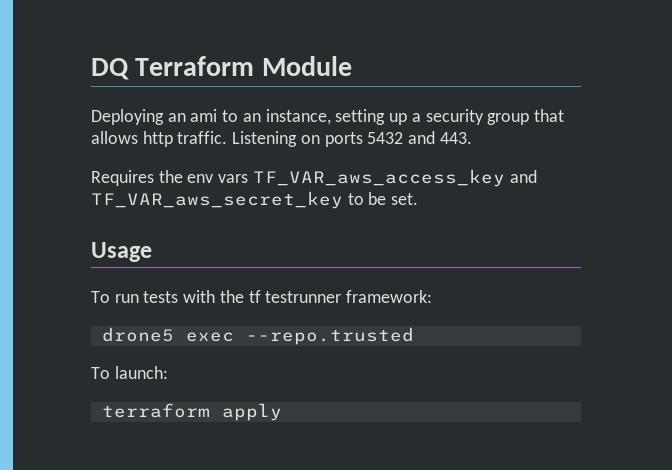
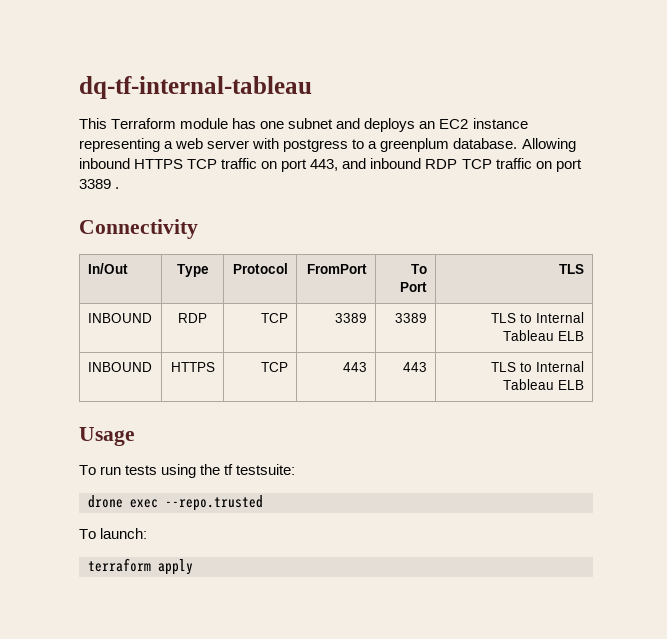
- DQ Terraform Module
- Deploying an ami to an instance, setting up a security group that allows http traffic. Listening on ports 5432 and 443.
- Requires the env vars TF_VAR_aws_access_key and TF_VAR_aws_secret_key to be set.
+ dq-tf-internal-tableau
+ This Terraform module has one subnet and deploys an EC2 instance representing a web server with postgress to a greenplum database. Allowing inbound HTTPS TCP traffic on port 443, and inbound RDP TCP traffic on port 3389 .
+ Connectivity
+ In/Out | Type | Protocol | FromPort | To Port | TLS
+ INBOUND | RDP | TCP | 3389 | 3389 | TLS to Internal Tableau ELB
+ INBOUND | HTTPS | TCP | 443 | 443 | TLS to Internal Tableau ELB
- To run tests with the tf testrunner framework:
- drone5 exec --repo.trusted
+ To run tests using the tf testsuite:
+ drone exec --repo.trusted

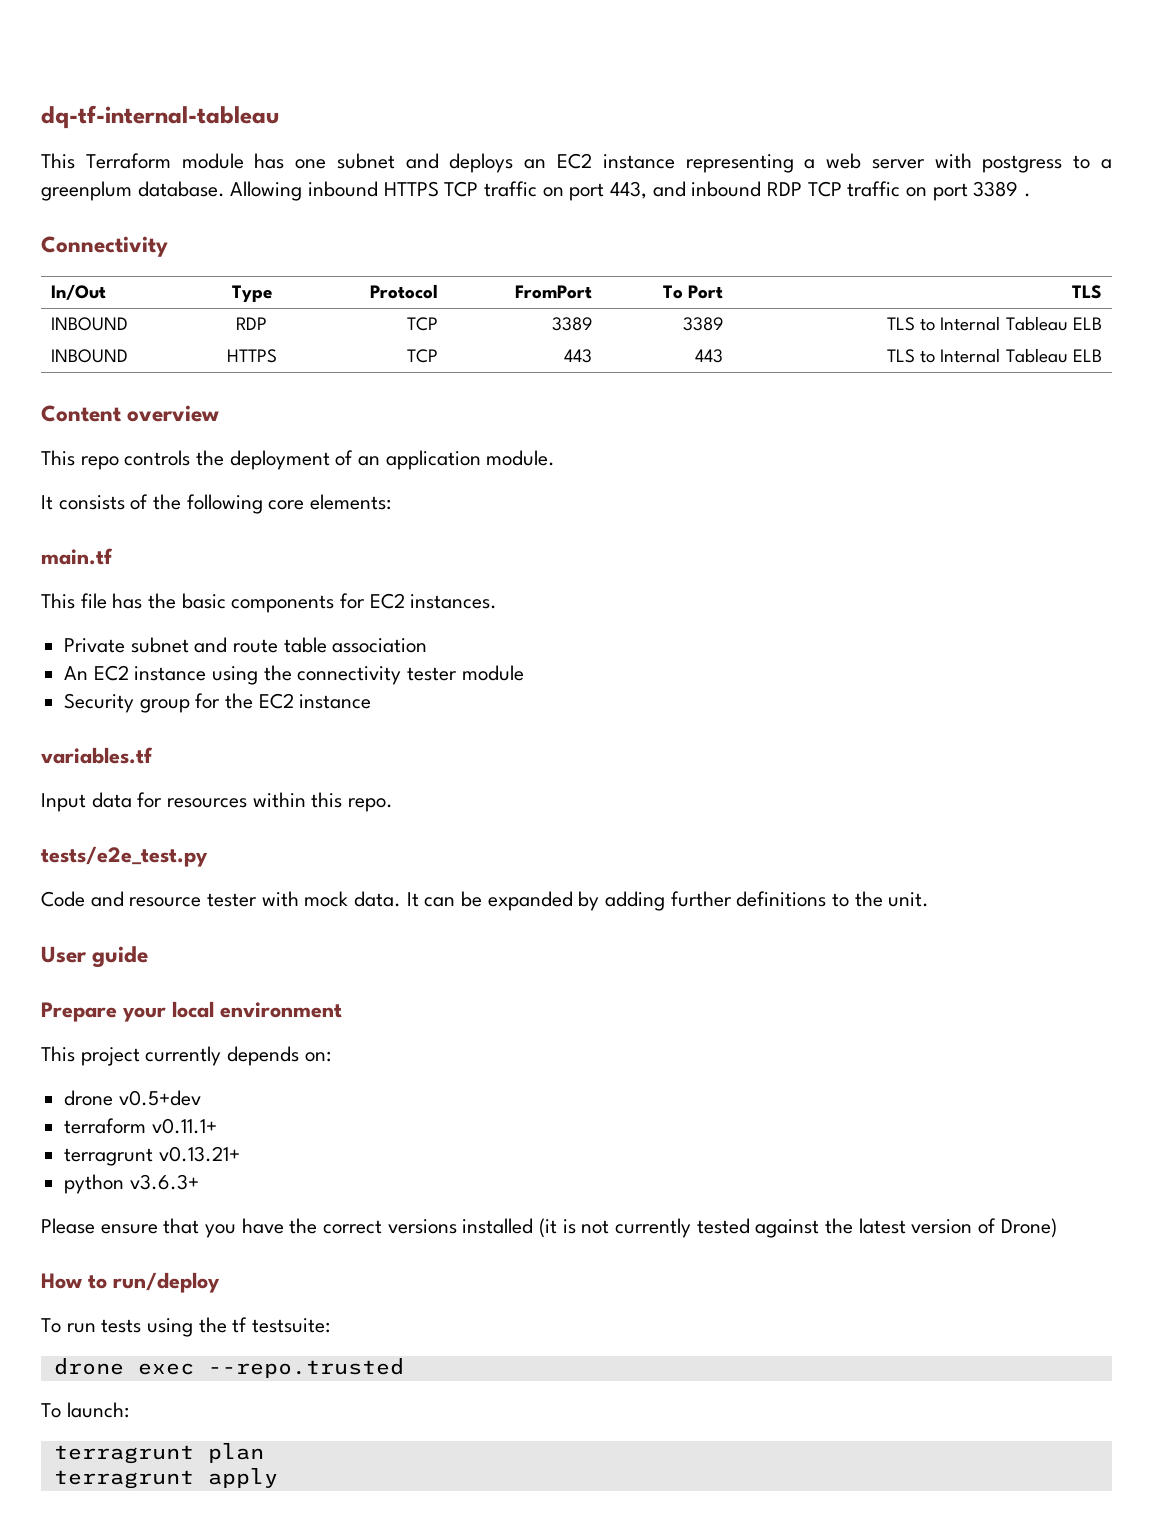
- Usage
+ Content overview
+ This repo controls the deployment of an application module.
+ It consists of the following core elements:
+ main.tf
+ This file has the basic components for EC2 instances.
+ Private subnet and route table association
+ An EC2 instance using the connectivity tester module
+ Security group for the EC2 instance
+ variables.tf
+ Input data for resources within this repo.
+ tests/e2e_test.py
+ Code and resource tester with mock data. It can be expanded by adding further definitions to the unit.
+ User guide
+ Prepare your local environment
+ This project currently depends on:
+ drone v0.5+dev
+ terraform v0.11.1+
+ terragrunt v0.13.21+
+ python v3.6.3+
+ Please ensure that you have the correct versions installed (it is not currently tested against the latest version of Drone)
+ How to run/deploy
- terraform apply
+ terragrunt plan
+ terragrunt apply

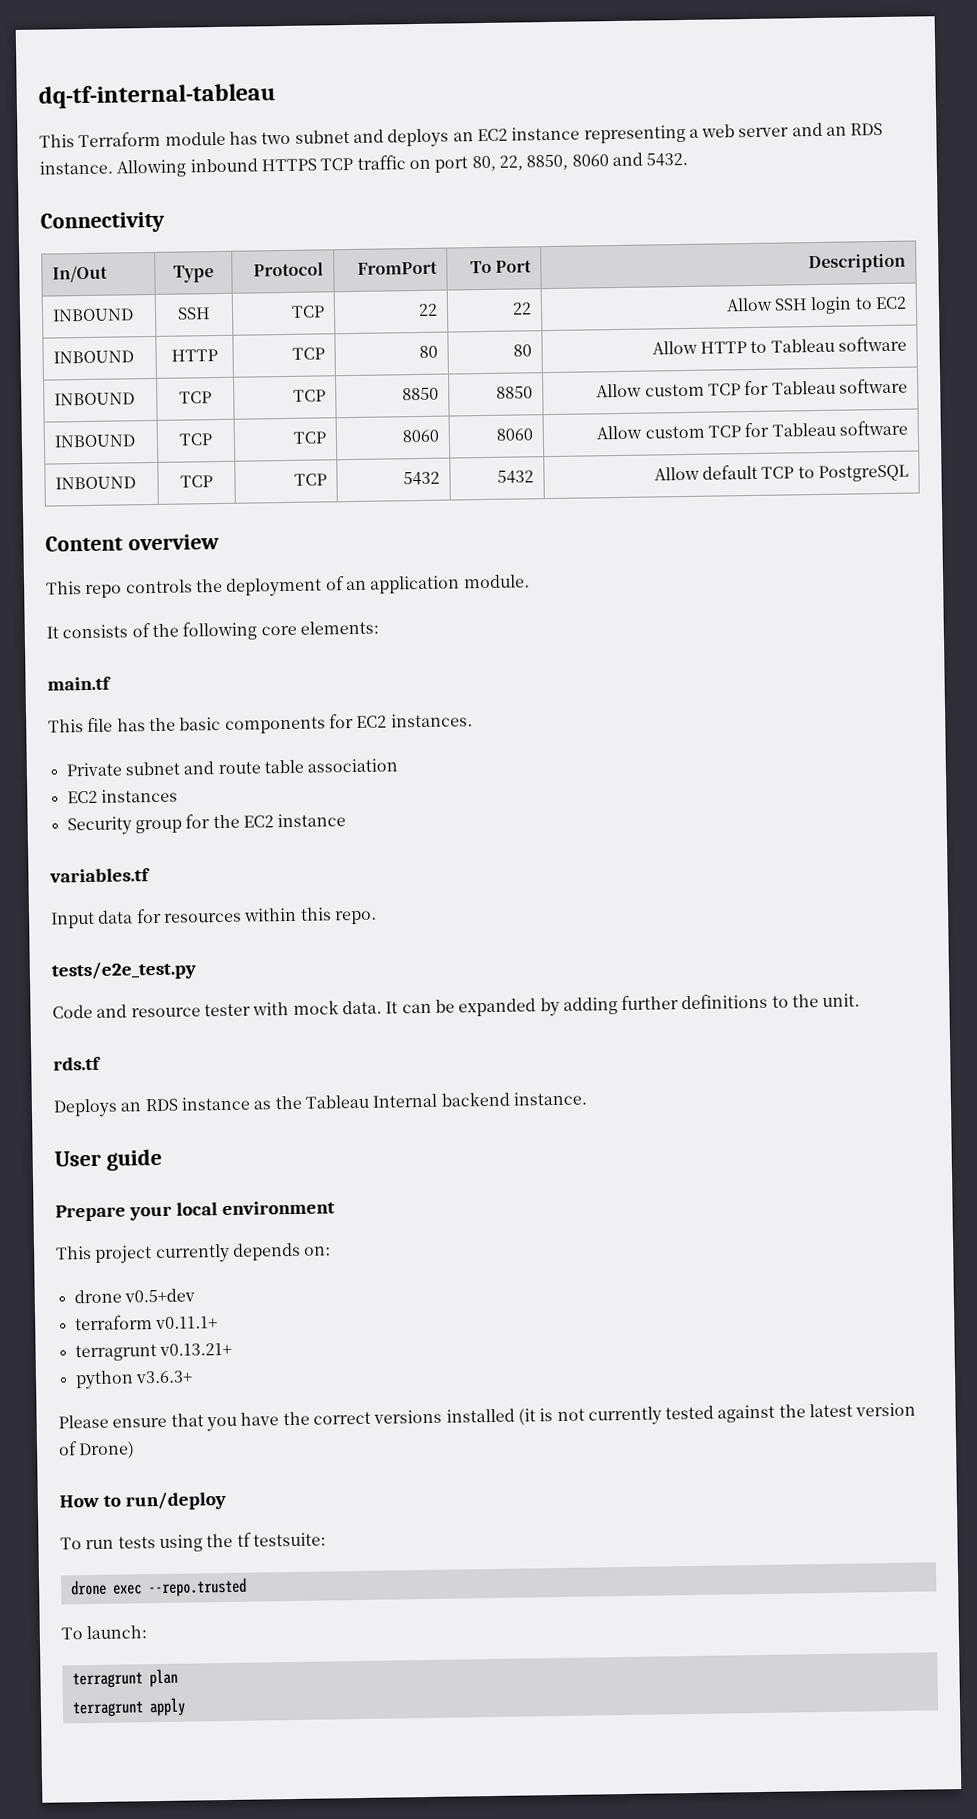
- This Terraform module has one subnet and deploys an EC2 instance representing a web server with postgress to a greenplum database.
+ This Terraform module has two subnet and deploys an EC2 instance representing a web server and an RDS instance.
- Allowing inbound HTTPS TCP traffic on port 443, and inbound RDP TCP traffic on port 3389 .
+ Allowing inbound HTTPS TCP traffic on port 80, 22, 8850, 8060 and 5432.
- In/Out | Type | Protocol | FromPort | To Port | TLS
- INBOUND | RDP | TCP | 3389 | 3389 | TLS to Internal Tableau ELB
- INBOUND | HTTPS | TCP | 443 | 443 | TLS to Internal Tableau ELB
+ In/Out | Type | Protocol | FromPort | To Port | Description
+ INBOUND | SSH | TCP | 22 | 22 | Allow SSH login to EC2
+ INBOUND | HTTP | TCP | 80 | 80 | Allow HTTP to Tableau software
+ INBOUND | TCP | TCP | 8850 | 8850 | Allow custom TCP for Tableau software
+ INBOUND | TCP | TCP | 8060 | 8060 | Allow custom TCP for Tableau software
+ INBOUND | TCP | TCP | 5432 | 5432 | Allow default TCP to PostgreSQL
- An EC2 instance using the connectivity tester module
+ EC2 instances
+ rds.tf
+ Deploys an RDS instance as the Tableau Internal backend instance.

